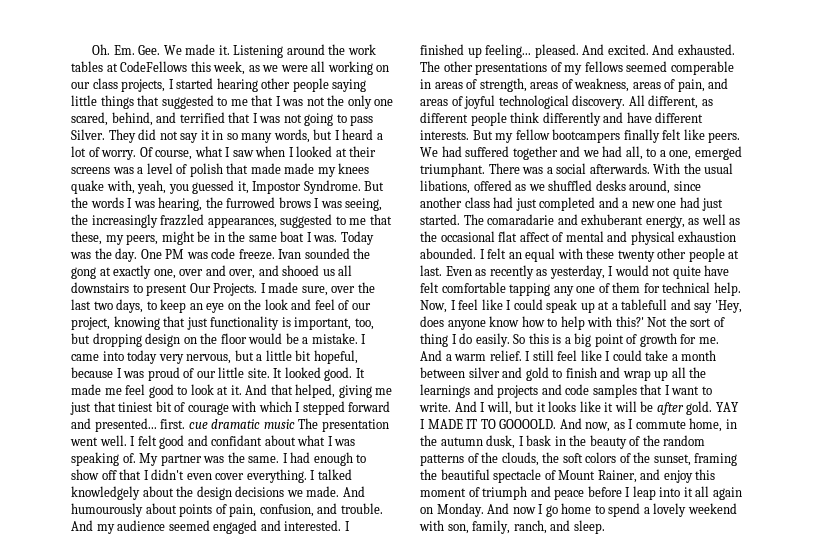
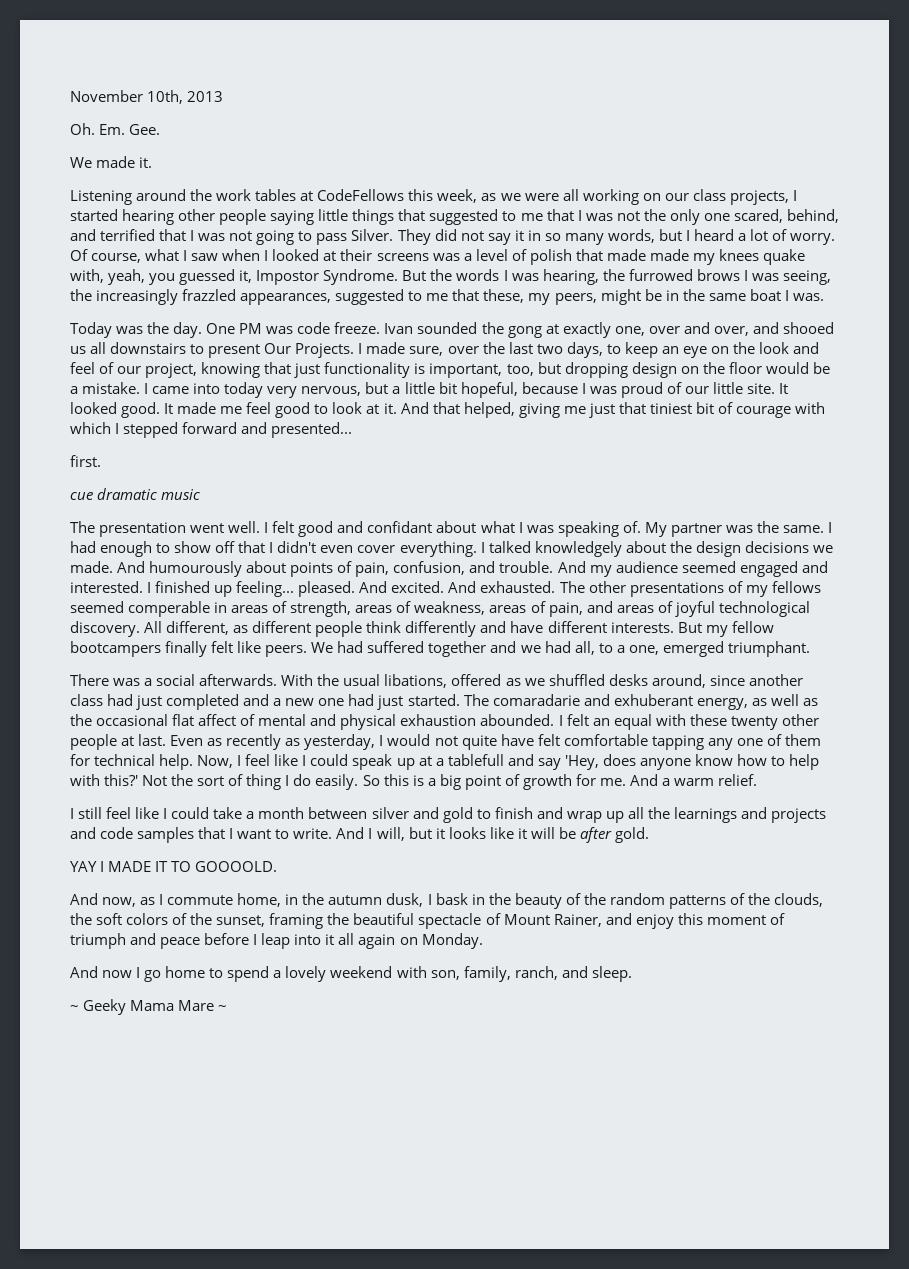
+ November 10th, 2013
- Oh. Em. Gee. We made it. Listening around the work tables at CodeFellows this week, as we were all working on our class projects, I started hearing other people saying little things that suggested to me that I was not the only one scared, behind, and terrified that I was not going to pass Silver.
+ Oh. Em. Gee.
+ We made it.
+ Listening around the work tables at CodeFellows this week, as we were all working on our class projects, I started hearing other people saying little things that suggested to me that I was not the only one scared, behind, and terrified that I was not going to pass Silver.
- But the words I was hearing, the furrowed brows I was seeing, the increasingly frazzled appearances, suggested to me that these, my peers, might be in the same boat I was. Today was the day.
+ But the words I was hearing, the furrowed brows I was seeing, the increasingly frazzled appearances, suggested to me that these, my peers, might be in the same boat I was.
+ Today was the day.
- And that helped, giving me just that tiniest bit of courage with which I stepped forward and presented... first. cue dramatic music The presentation went well.
+ And that helped, giving me just that tiniest bit of courage with which I stepped forward and presented...
+ first.
+ cue dramatic music
+ The presentation went well.
- We had suffered together and we had all, to a one, emerged triumphant. There was a social afterwards.
+ We had suffered together and we had all, to a one, emerged triumphant.
+ There was a social afterwards.
- And a warm relief. I still feel like I could take a month between silver and gold to finish and wrap up all the learnings and projects and code samples that I want to write.
+ And a warm relief.
+ I still feel like I could take a month between silver and gold to finish and wrap up all the learnings and projects and code samples that I want to write.
- And I will, but it looks like it will be after gold. YAY I MADE IT TO GOOOOLD. And now, as I commute home, in the autumn dusk, I bask in the beauty of the random patterns of the clouds, the soft colors of the sunset, framing the beautiful spectacle of Mount Rainer, and enjoy this moment of triumph and peace before I leap into it all again on Monday. And now I go home to spend a lovely weekend with son, family, ranch, and sleep.
+ And I will, but it looks like it will be after gold.
+ YAY I MADE IT TO GOOOOLD.
+ And now, as I commute home, in the autumn dusk, I bask in the beauty of the random patterns of the clouds, the soft colors of the sunset, framing the beautiful spectacle of Mount Rainer, and enjoy this moment of triumph and peace before I leap into it all again on Monday.
+ And now I go home to spend a lovely weekend with son, family, ranch, and sleep.
+ ~ Geeky Mama Mare ~

